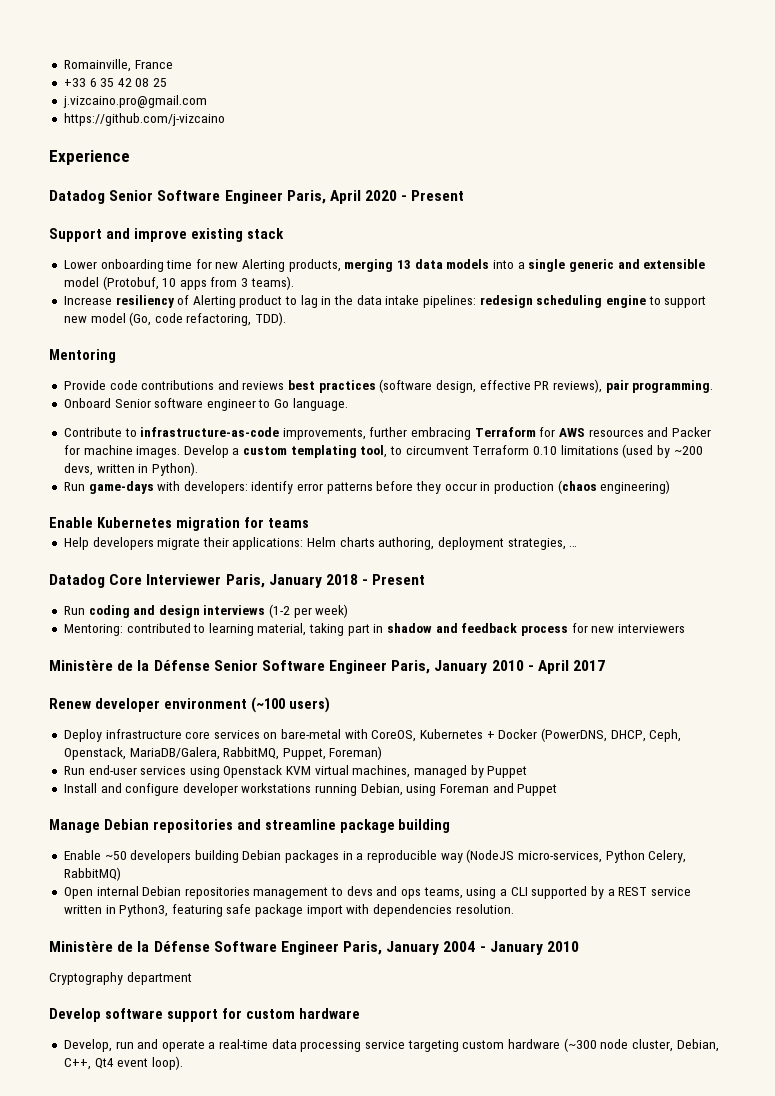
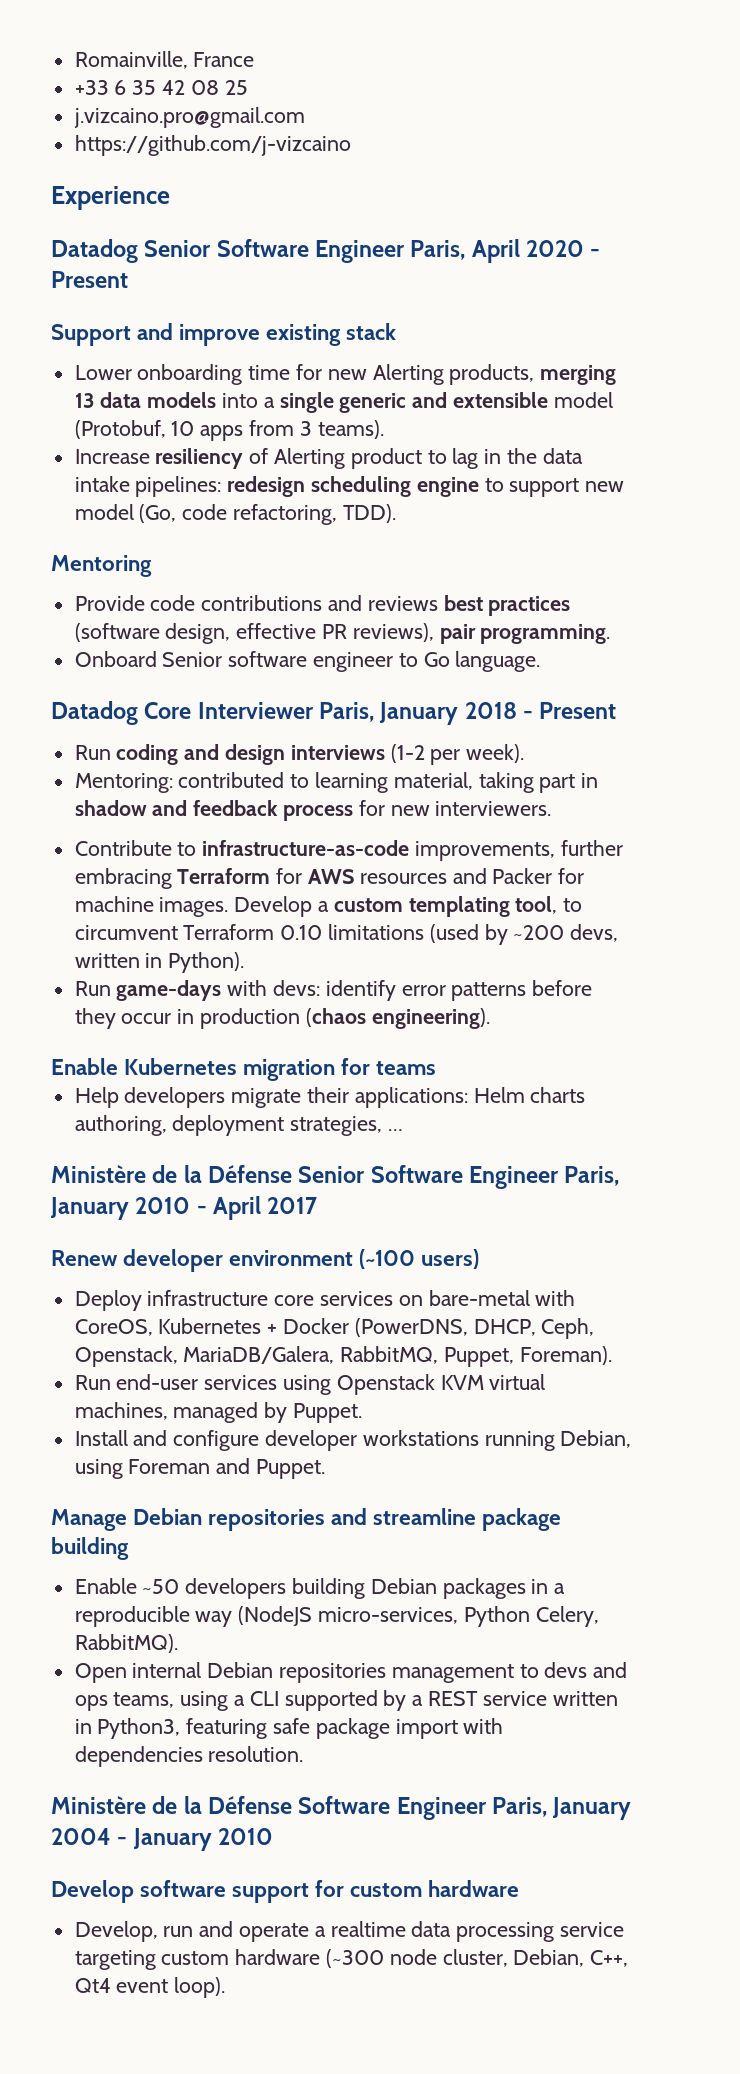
+ Datadog Core Interviewer Paris, January 2018 - Present
+ Run coding and design interviews (1-2 per week).
+ Mentoring: contributed to learning material, taking part in shadow and feedback process for new interviewers.
- Run game-days with developers: identify error patterns before they occur in production (chaos engineering)
+ Run game-days with devs: identify error patterns before they occur in production (chaos engineering).
- Datadog Core Interviewer Paris, January 2018 - Present
- Run coding and design interviews (1-2 per week)
- Mentoring: contributed to learning material, taking part in shadow and feedback process for new interviewers
- Deploy infrastructure core services on bare-metal with CoreOS, Kubernetes + Docker (PowerDNS, DHCP, Ceph, Openstack, MariaDB/Galera, RabbitMQ, Puppet, Foreman)
+ Deploy infrastructure core services on bare-metal with CoreOS, Kubernetes + Docker (PowerDNS, DHCP, Ceph, Openstack, MariaDB/Galera, RabbitMQ, Puppet, Foreman).
- Run end-user services using Openstack KVM virtual machines, managed by Puppet
+ Run end-user services using Openstack KVM virtual machines, managed by Puppet.
- Install and configure developer workstations running Debian, using Foreman and Puppet
+ Install and configure developer workstations running Debian, using Foreman and Puppet.
- Enable ~50 developers building Debian packages in a reproducible way (NodeJS micro-services, Python Celery, RabbitMQ)
+ Enable ~50 developers building Debian packages in a reproducible way (NodeJS micro-services, Python Celery, RabbitMQ).
- Cryptography department
- Develop, run and operate a real-time data processing service targeting custom hardware (~300 node cluster, Debian, C++, Qt4 event loop).
+ Develop, run and operate a realtime data processing service targeting custom hardware (~300 node cluster, Debian, C++, Qt4 event loop).

